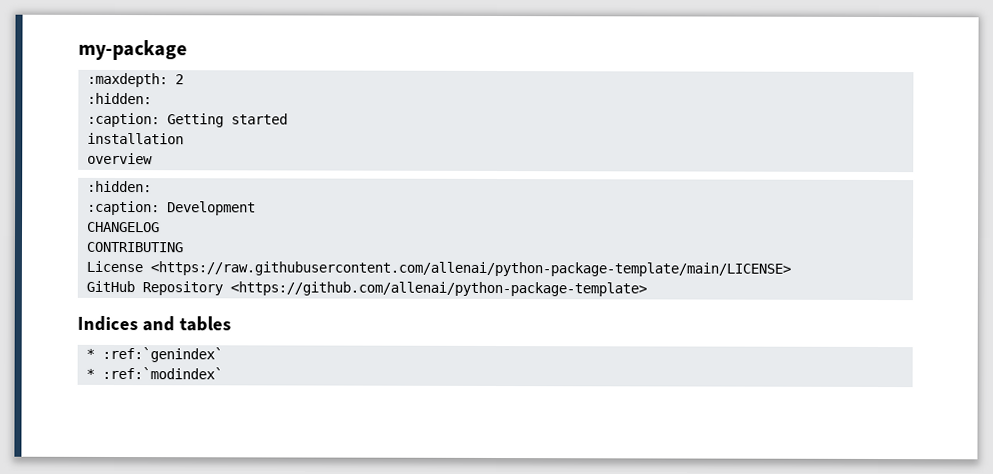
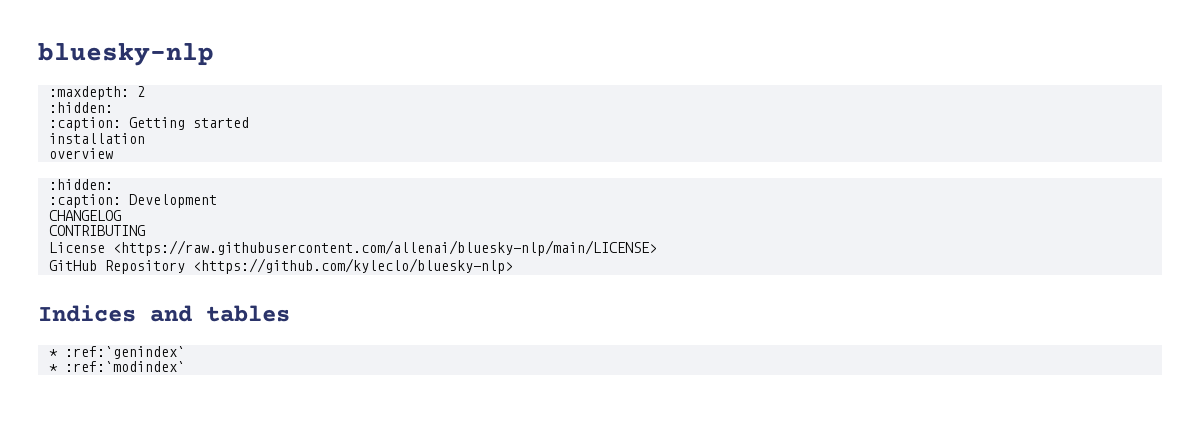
- my-package
+ bluesky-nlp
- License <https://raw.githubusercontent.com/allenai/python-package-template/main/LICENSE>
+ License <https://raw.githubusercontent.com/allenai/bluesky-nlp/main/LICENSE>
- GitHub Repository <https://github.com/allenai/python-package-template>
+ GitHub Repository <https://github.com/kyleclo/bluesky-nlp>

